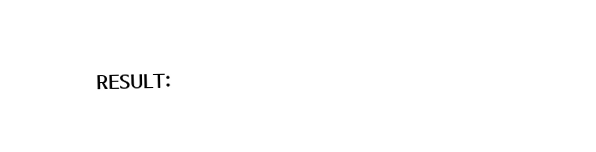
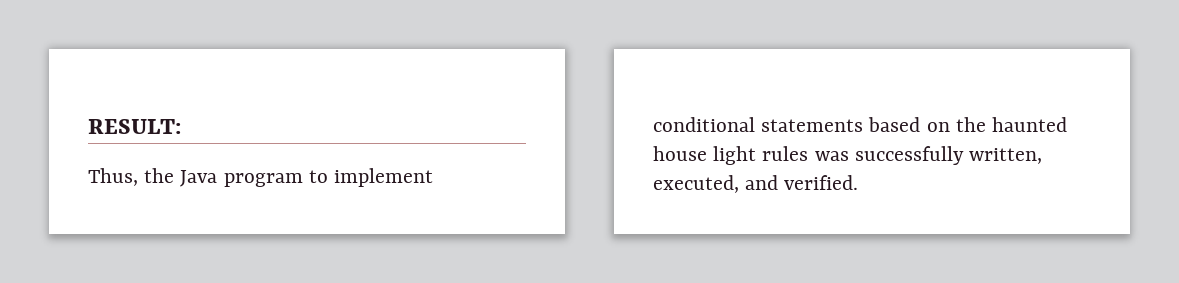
+ Thus, the Java program to implement conditional statements based on the haunted house light rules was successfully written, executed, and verified.

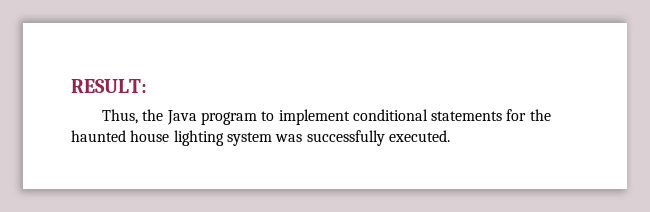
- Thus, the Java program to implement conditional statements based on the haunted house light rules was successfully written, executed, and verified.
+ Thus, the Java program to implement conditional statements for the haunted house lighting system was successfully executed.

